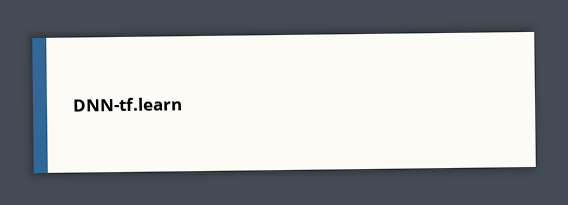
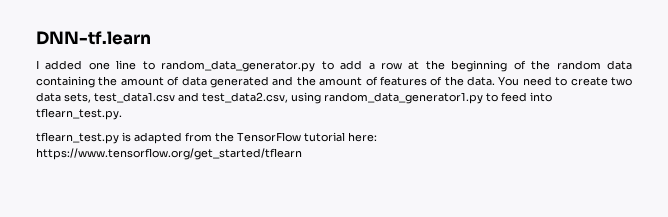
+ I added one line to random_data_generator.py to add a row at the beginning of the random data containing the amount of data generated and the amount of features of the data. You need to create two data sets, test_data1.csv and test_data2.csv, using random_data_generator1.py to feed into tflearn_test.py.
+ tflearn_test.py is adapted from the TensorFlow tutorial here: https://www.tensorflow.org/get_started/tflearn

